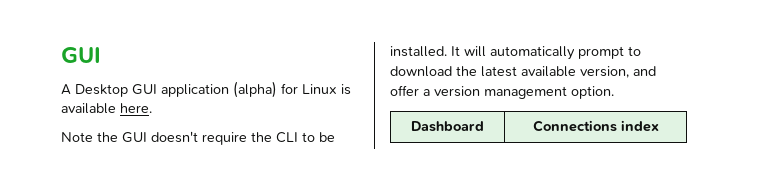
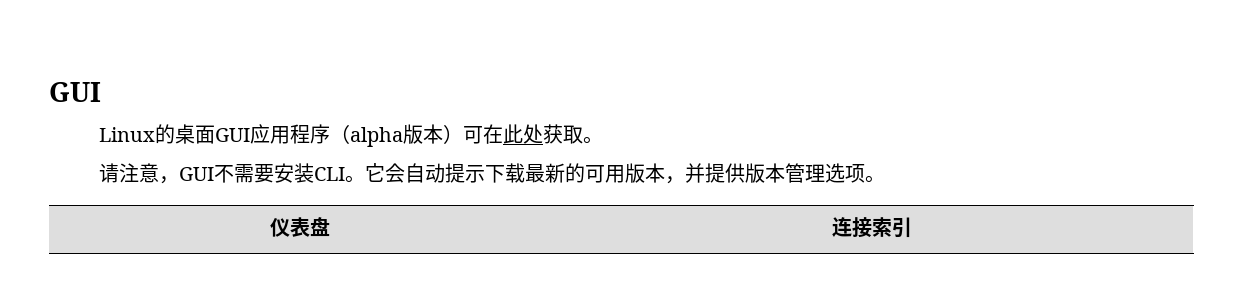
- A Desktop GUI application (alpha) for Linux is available here.
- Note the GUI doesn't require the CLI to be installed. It will automatically prompt to download the latest available version, and offer a version management option.
- Dashboard | Connections index
+ Linux的桌面GUI应用程序（alpha版本）可在此处获取。
+ 请注意，GUI不需要安装CLI。它会自动提示下载最新的可用版本，并提供版本管理选项。
+ 仪表盘 | 连接索引

